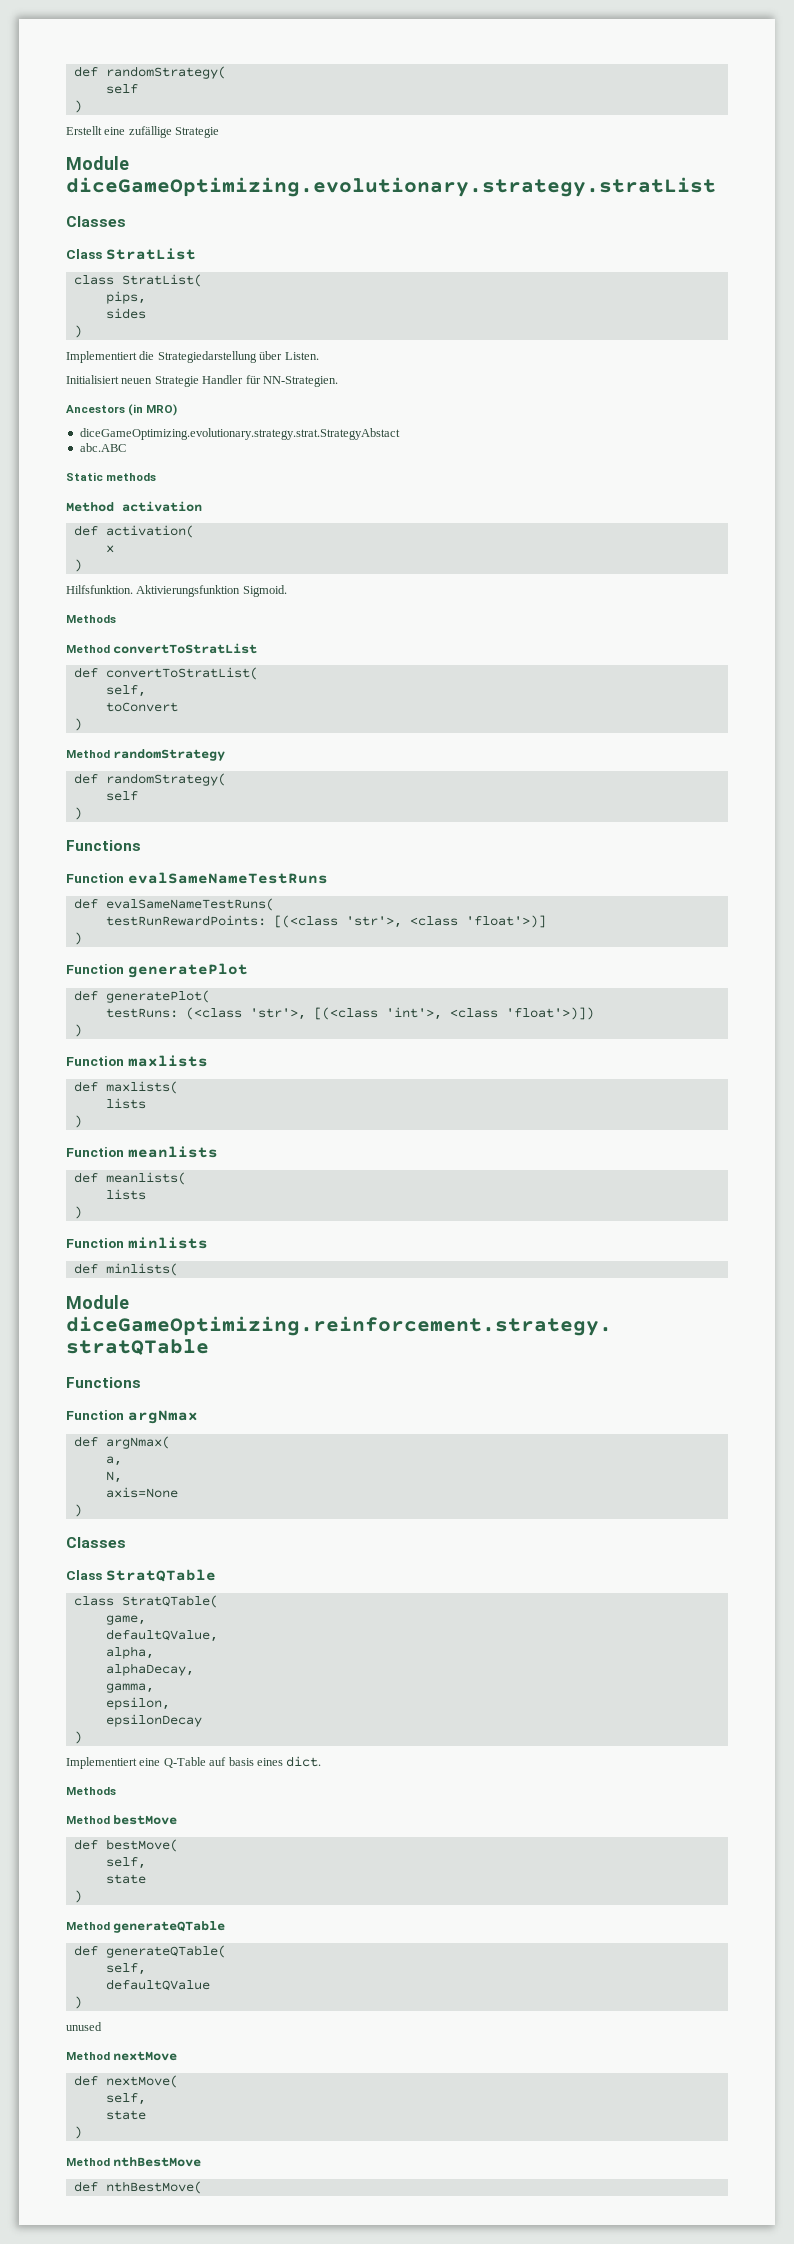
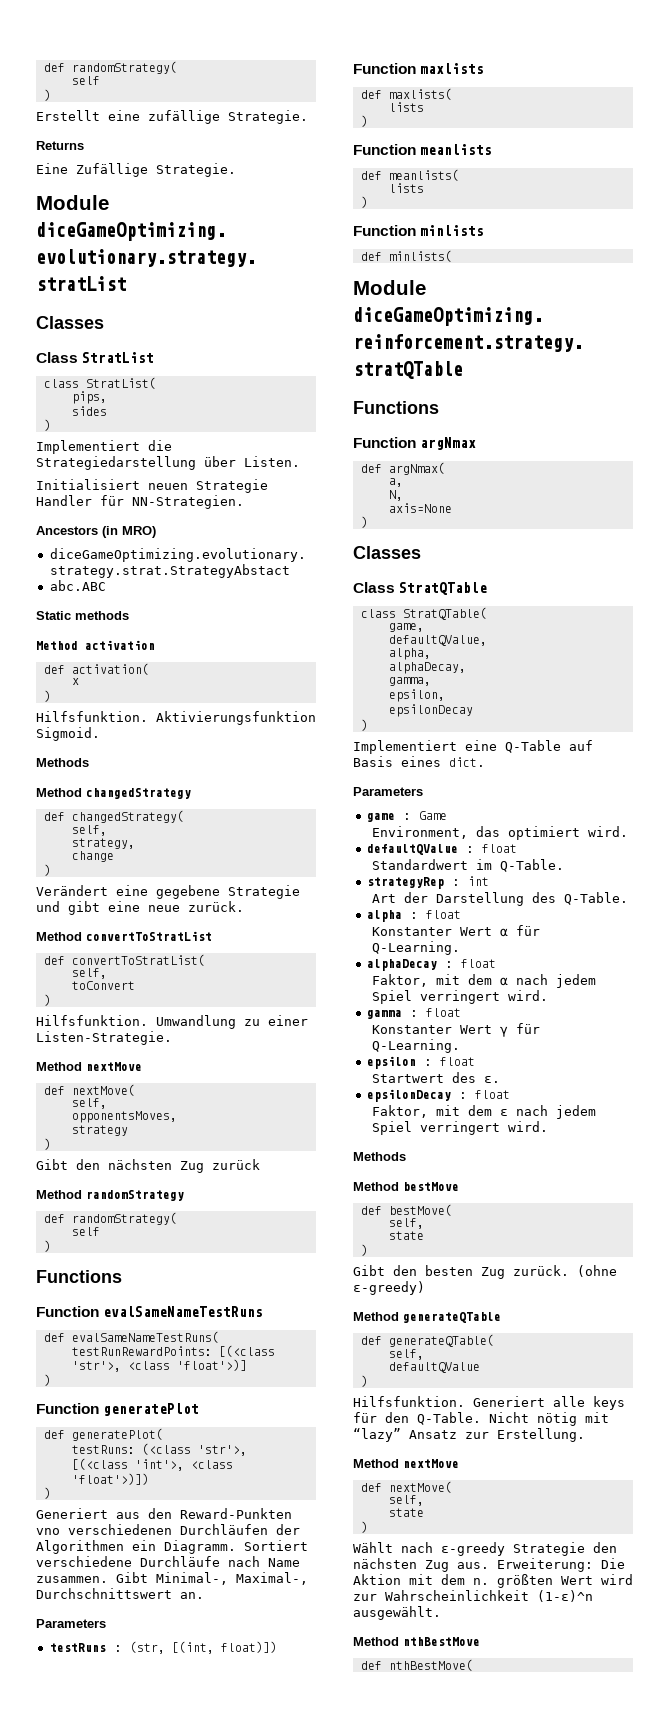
- Erstellt eine zufällige Strategie
+ Erstellt eine zufällige Strategie.
+ Returns
+ Eine Zufällige Strategie.
+ Method changedStrategy
+ def changedStrategy(
+ self,
+ strategy,
+ change
+ )
+ Verändert eine gegebene Strategie und gibt eine neue zurück.
+ Hilfsfunktion. Umwandlung zu einer Listen-Strategie.
+ Method nextMove
+ def nextMove(
+ self,
+ opponentsMoves,
+ strategy
+ )
+ Gibt den nächsten Zug zurück
+ Generiert aus den Reward-Punkten vno verschiedenen Durchläufen der Algorithmen ein Diagramm. Sortiert verschiedene Durchläufe nach Name zusammen. Gibt Minimal-, Maximal-, Durchschnittswert an.
+ Parameters
+ testRuns : (str, [(int, float)])
- Implementiert eine Q-Table auf basis eines dict.
+ Implementiert eine Q-Table auf Basis eines dict.
+ Parameters
+ game : Game
+ Environment, das optimiert wird.
+ defaultQValue : float
+ Standardwert im Q-Table.
+ strategyRep : int
+ Art der Darstellung des Q-Table.
+ alpha : float
+ Konstanter Wert α für Q-Learning.
+ alphaDecay : float
+ Faktor, mit dem α nach jedem Spiel verringert wird.
+ gamma : float
+ Konstanter Wert γ für Q-Learning.
+ epsilon : float
+ Startwert des ε.
+ epsilonDecay : float
+ Faktor, mit dem ε nach jedem Spiel verringert wird.
+ Gibt den besten Zug zurück. (ohne ε-greedy)
- unused
+ Hilfsfunktion. Generiert alle keys für den Q-Table. Nicht nötig mit “lazy” Ansatz zur Erstellung.
+ Wählt nach ε-greedy Strategie den nächsten Zug aus. Erweiterung: Die Aktion mit dem n. größten Wert wird zur Wahrscheinlichkeit (1-ε)^n ausgewählt.

